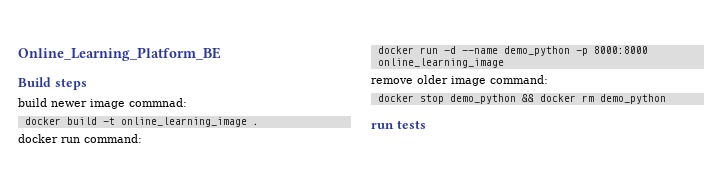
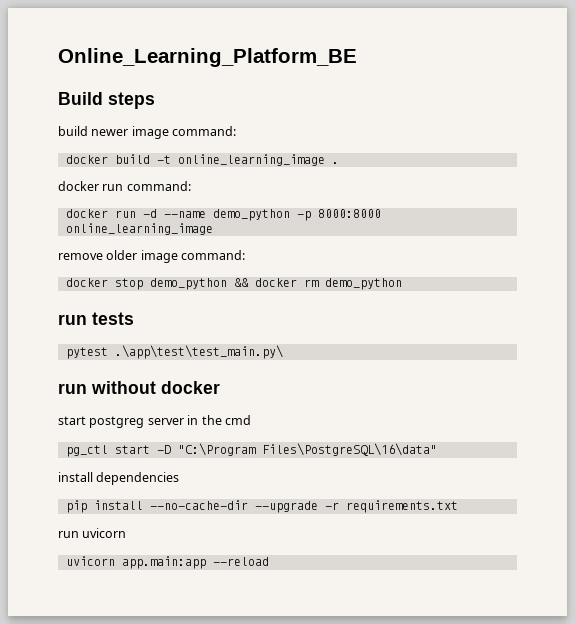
- build newer image commnad:
+ build newer image command:
+ pytest .\app\test\test_main.py\
+ run without docker
+ start postgreg server in the cmd
+ pg_ctl start -D "C:\Program Files\PostgreSQL\16\data"
+ install dependencies
+ pip install --no-cache-dir --upgrade -r requirements.txt
+ run uvicorn
+ uvicorn app.main:app --reload

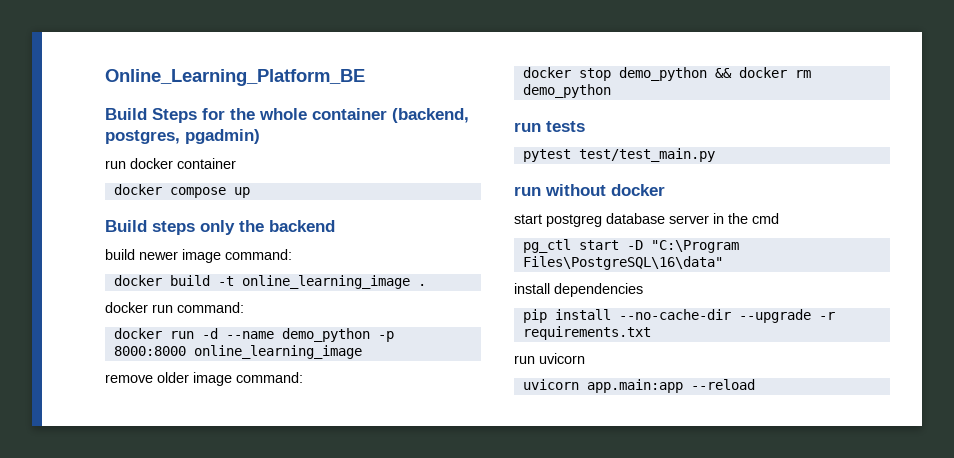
+ Build Steps for the whole container (backend, postgres, pgadmin)
+ run docker container
+ docker compose up
- Build steps
+ Build steps only the backend
- pytest .\app\test\test_main.py\
+ pytest test/test_main.py
- start postgreg server in the cmd
+ start postgreg database server in the cmd

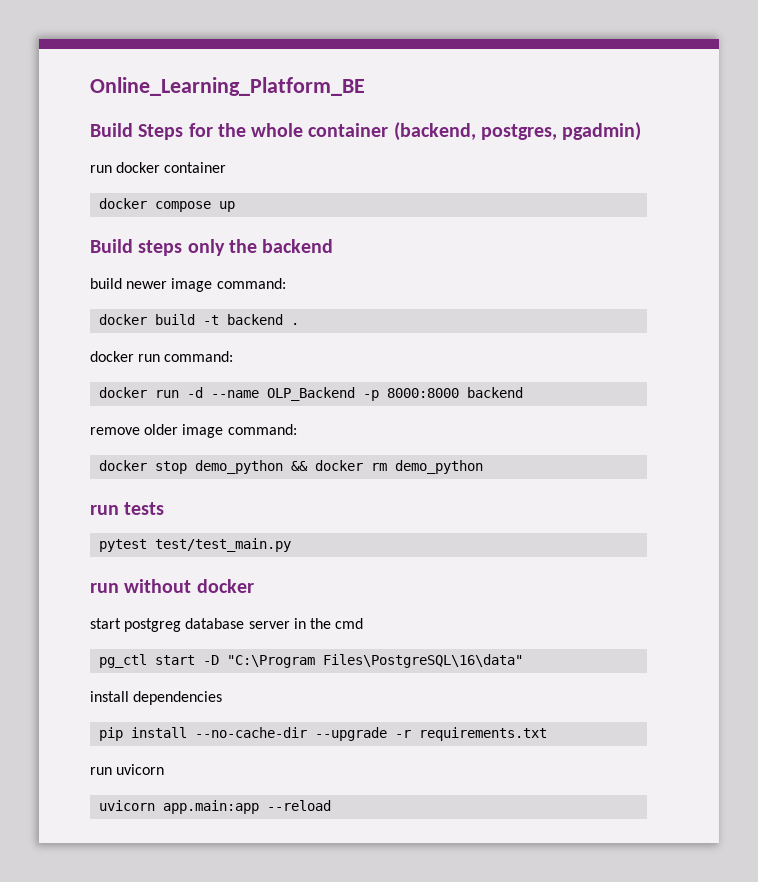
- docker build -t online_learning_image .
+ docker build -t backend .
- docker run -d --name demo_python -p 8000:8000 online_learning_image
+ docker run -d --name OLP_Backend -p 8000:8000 backend

